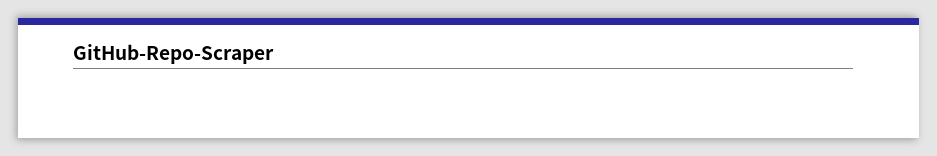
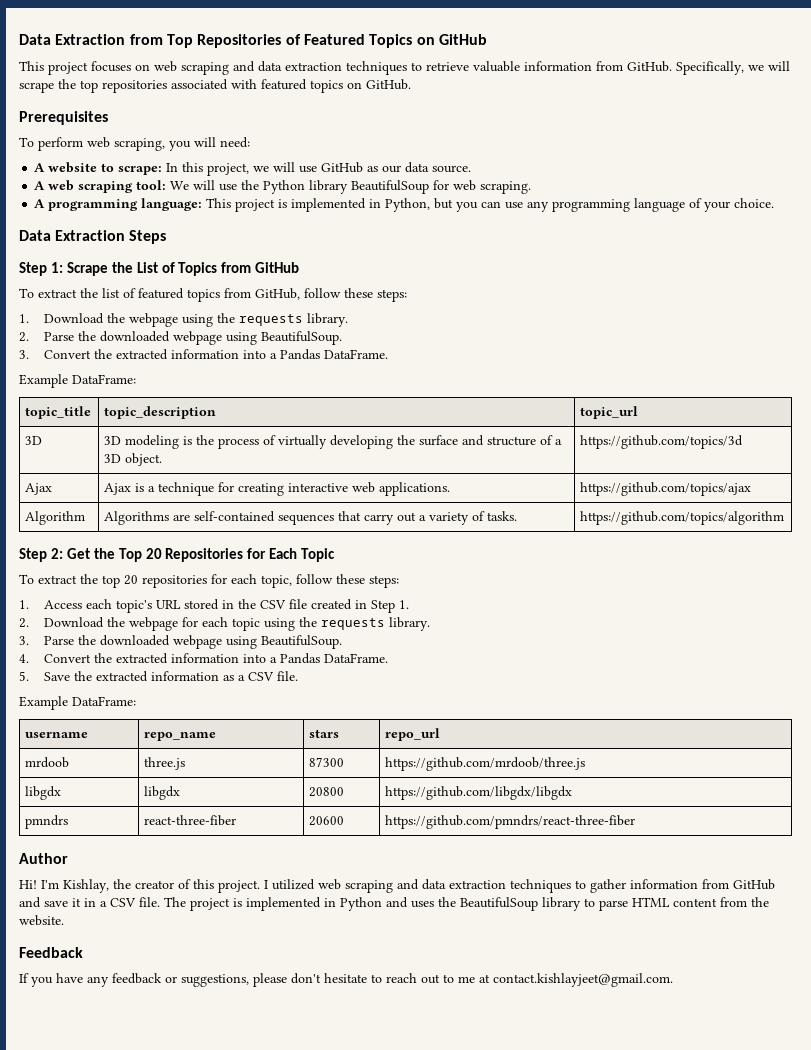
- GitHub-Repo-Scraper
+ Data Extraction from Top Repositories of Featured Topics on GitHub
+ This project focuses on web scraping and data extraction techniques to retrieve valuable information from GitHub. Specifically, we will scrape the top repositories associated with featured topics on GitHub.
+ Prerequisites
+ To perform web scraping, you will need:
+ A website to scrape: In this project, we will use GitHub as our data source.
+ A web scraping tool: We will use the Python library BeautifulSoup for web scraping.
+ A programming language: This project is implemented in Python, but you can use any programming language of your choice.
+ Data Extraction Steps
+ Step 1: Scrape the List of Topics from GitHub
+ To extract the list of featured topics from GitHub, follow these steps:
+ 1. Download the webpage using the requests library.
+ 2. Parse the downloaded webpage using BeautifulSoup.
+ 3. Convert the extracted information into a Pandas DataFrame.
+ Example DataFrame:
+ topic_title | topic_description | topic_url
+ 3D | 3D modeling is the process of virtually developing the surface and structure of a 3D object. | https://github.com/topics/3d
+ Ajax | Ajax is a technique for creating interactive web applications. | https://github.com/topics/ajax
+ Algorithm | Algorithms are self-contained sequences that carry out a variety of tasks. | https://github.com/topics/algorithm
+ Step 2: Get the Top 20 Repositories for Each Topic
+ To extract the top 20 repositories for each topic, follow these steps:
+ 1. Access each topic's URL stored in the CSV file created in Step 1.
+ 2. Download the webpage for each topic using the requests library.
+ 3. Parse the downloaded webpage using BeautifulSoup.
+ 4. Convert the extracted information into a Pandas DataFrame.
+ 5. Save the extracted information as a CSV file.
+ Example DataFrame:
+ username | repo_name | stars | repo_url
+ mrdoob | three.js | 87300 | https://github.com/mrdoob/three.js
+ libgdx | libgdx | 20800 | https://github.com/libgdx/libgdx
+ pmndrs | react-three-fiber | 20600 | https://github.com/pmndrs/react-three-fiber
+ Author
+ Hi! I'm Kishlay, the creator of this project. I utilized web scraping and data extraction techniques to gather information from GitHub and save it in a CSV file. The project is implemented in Python and uses the BeautifulSoup library to parse HTML content from the website.
+ Feedback
+ If you have any feedback or suggestions, please don't hesitate to reach out to me at contact.kishlayjeet@gmail.com.

